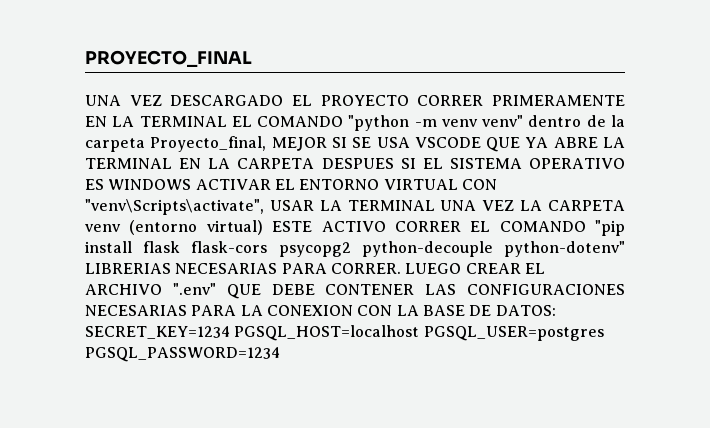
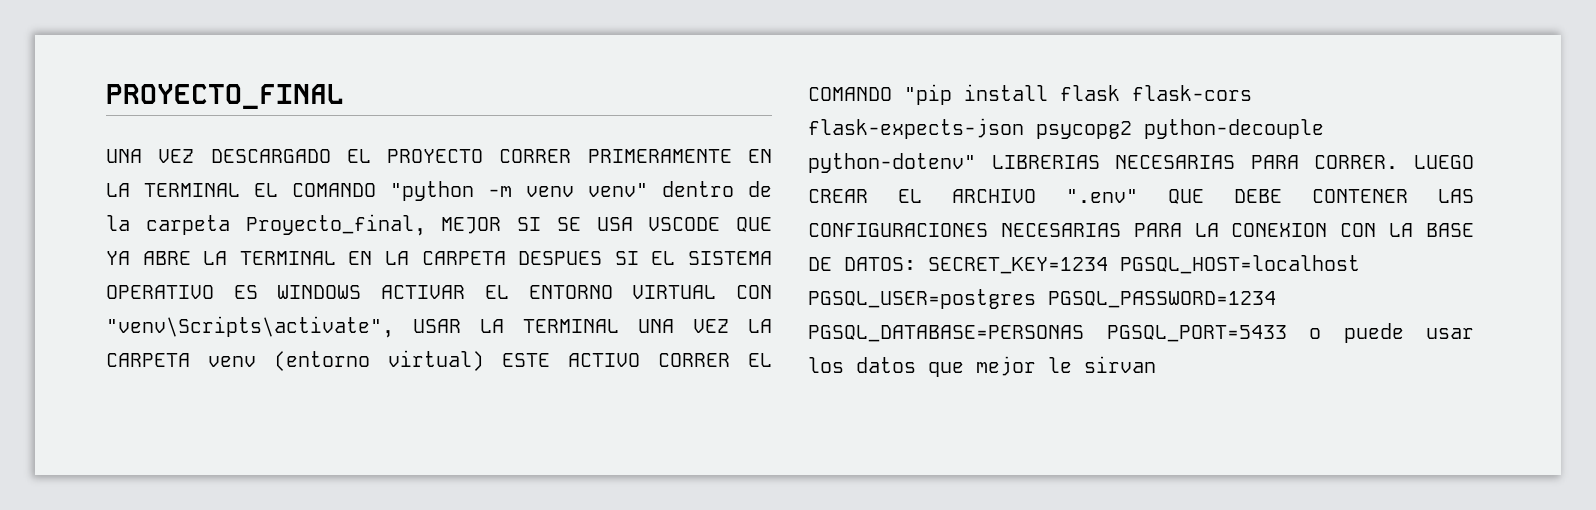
- UNA VEZ DESCARGADO EL PROYECTO CORRER PRIMERAMENTE EN LA TERMINAL EL COMANDO "python -m venv venv" dentro de la carpeta Proyecto_final, MEJOR SI SE USA VSCODE QUE YA ABRE LA TERMINAL EN LA CARPETA DESPUES SI EL SISTEMA OPERATIVO ES WINDOWS ACTIVAR EL ENTORNO VIRTUAL CON "venv\Scripts\activate", USAR LA TERMINAL UNA VEZ LA CARPETA venv (entorno virtual) ESTE ACTIVO CORRER EL COMANDO "pip install flask flask-cors psycopg2 python-decouple python-dotenv" LIBRERIAS NECESARIAS PARA CORRER.
+ UNA VEZ DESCARGADO EL PROYECTO CORRER PRIMERAMENTE EN LA TERMINAL EL COMANDO "python -m venv venv" dentro de la carpeta Proyecto_final, MEJOR SI SE USA VSCODE QUE YA ABRE LA TERMINAL EN LA CARPETA DESPUES SI EL SISTEMA OPERATIVO ES WINDOWS ACTIVAR EL ENTORNO VIRTUAL CON "venv\Scripts\activate", USAR LA TERMINAL UNA VEZ LA CARPETA venv (entorno virtual) ESTE ACTIVO CORRER EL COMANDO "pip install flask flask-cors flask-expects-json psycopg2 python-decouple python-dotenv" LIBRERIAS NECESARIAS PARA CORRER.
- LUEGO CREAR EL ARCHIVO ".env" QUE DEBE CONTENER LAS CONFIGURACIONES NECESARIAS PARA LA CONEXION CON LA BASE DE DATOS: SECRET_KEY=1234 PGSQL_HOST=localhost PGSQL_USER=postgres PGSQL_PASSWORD=1234
+ LUEGO CREAR EL ARCHIVO ".env" QUE DEBE CONTENER LAS CONFIGURACIONES NECESARIAS PARA LA CONEXION CON LA BASE DE DATOS: SECRET_KEY=1234 PGSQL_HOST=localhost PGSQL_USER=postgres PGSQL_PASSWORD=1234 PGSQL_DATABASE=PERSONAS PGSQL_PORT=5433 o puede usar los datos que mejor le sirvan

